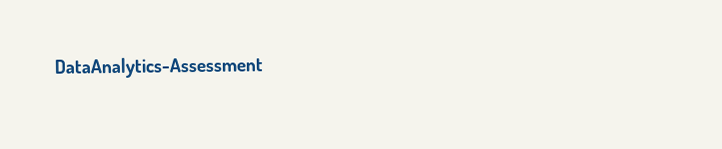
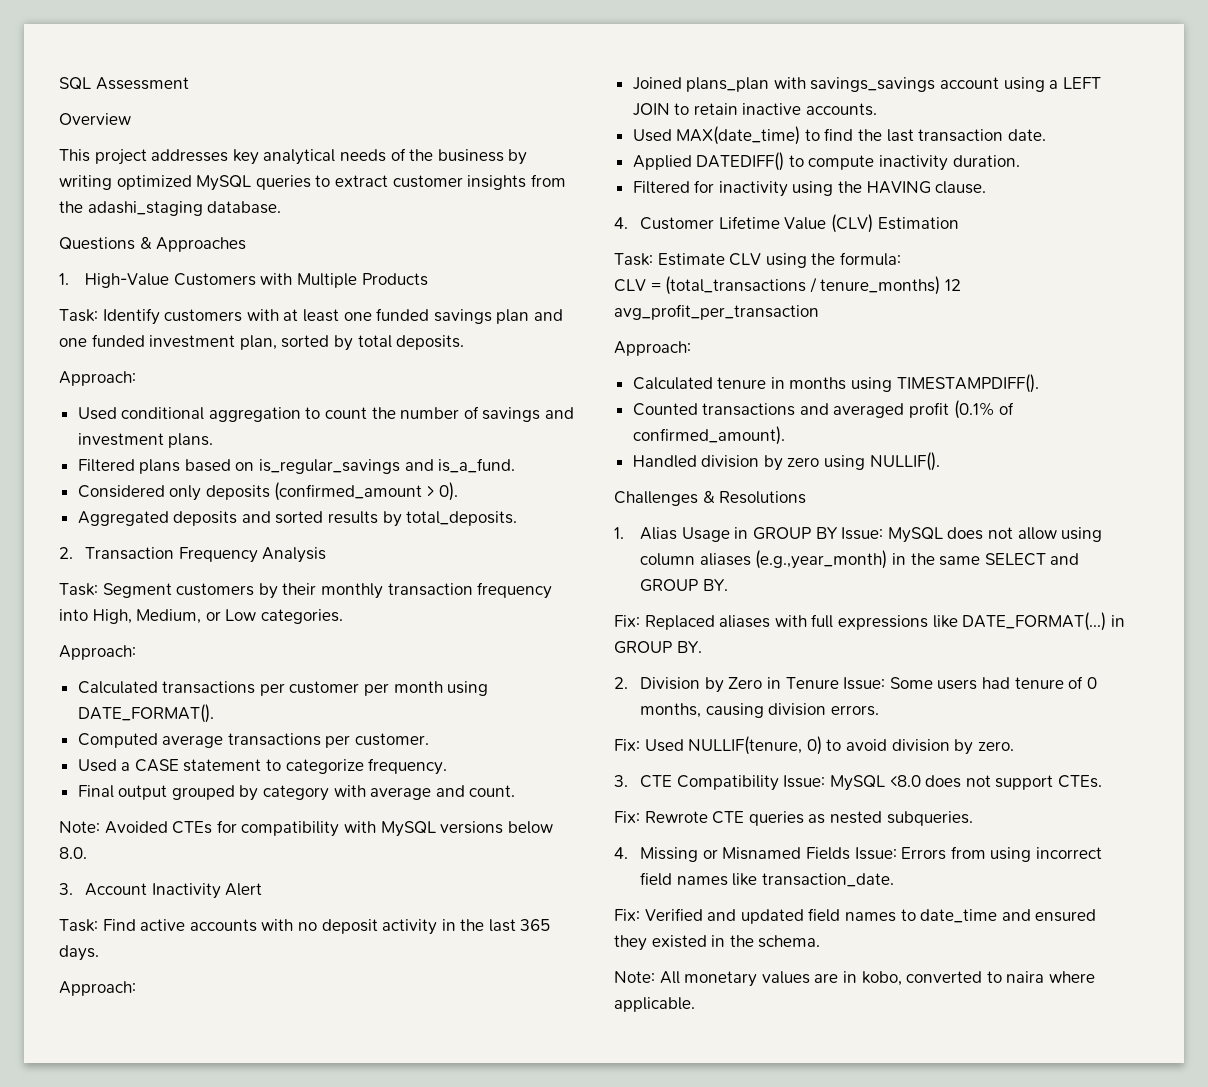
- DataAnalytics-Assessment
+ SQL Assessment
+ Overview
+ This project addresses key analytical needs of the business by writing optimized MySQL queries to extract customer insights from the adashi_staging database.
+ Questions & Approaches
+ 1. High-Value Customers with Multiple Products
+ Task: Identify customers with at least one funded savings plan and one funded investment plan, sorted by total deposits.
+ Approach:
+ Used conditional aggregation to count the number of savings and investment plans.
+ Filtered plans based on is_regular_savings and is_a_fund.
+ Considered only deposits (confirmed_amount > 0).
+ Aggregated deposits and sorted results by total_deposits.
+ 2. Transaction Frequency Analysis
+ Task: Segment customers by their monthly transaction frequency into High, Medium, or Low categories.
+ Approach:
+ Calculated transactions per customer per month using DATE_FORMAT().
+ Computed average transactions per customer.
+ Used a CASE statement to categorize frequency.
+ Final output grouped by category with average and count.
+ Note: Avoided CTEs for compatibility with MySQL versions below 8.0.
+ 3. Account Inactivity Alert
+ Task: Find active accounts with no deposit activity in the last 365 days.
+ Approach:
+ Joined plans_plan with savings_savings account using a LEFT JOIN to retain inactive accounts.
+ Used MAX(date_time) to find the last transaction date.
+ Applied DATEDIFF() to compute inactivity duration.
+ Filtered for inactivity using the HAVING clause.
+ 4. Customer Lifetime Value (CLV) Estimation
+ Task: Estimate CLV using the formula:
+ CLV = (total_transactions / tenure_months) 12 avg_profit_per_transaction
+ Approach:
+ Calculated tenure in months using TIMESTAMPDIFF().
+ Counted transactions and averaged profit (0.1% of confirmed_amount).
+ Handled division by zero using NULLIF().
+ Challenges & Resolutions
+ 1. Alias Usage in GROUP BY Issue: MySQL does not allow using column aliases (e.g.,year_month) in the same SELECT and GROUP BY.
+ Fix: Replaced aliases with full expressions like DATE_FORMAT(...) in GROUP BY.
+ 2. Division by Zero in Tenure Issue: Some users had tenure of 0 months, causing division errors.
+ Fix: Used NULLIF(tenure, 0) to avoid division by zero.
+ 3. CTE Compatibility Issue: MySQL <8.0 does not support CTEs.
+ Fix: Rewrote CTE queries as nested subqueries.
+ 4. Missing or Misnamed Fields Issue: Errors from using incorrect field names like transaction_date.
+ Fix: Verified and updated field names to date_time and ensured they existed in the schema.
+ Note: All monetary values are in kobo, converted to naira where applicable.

